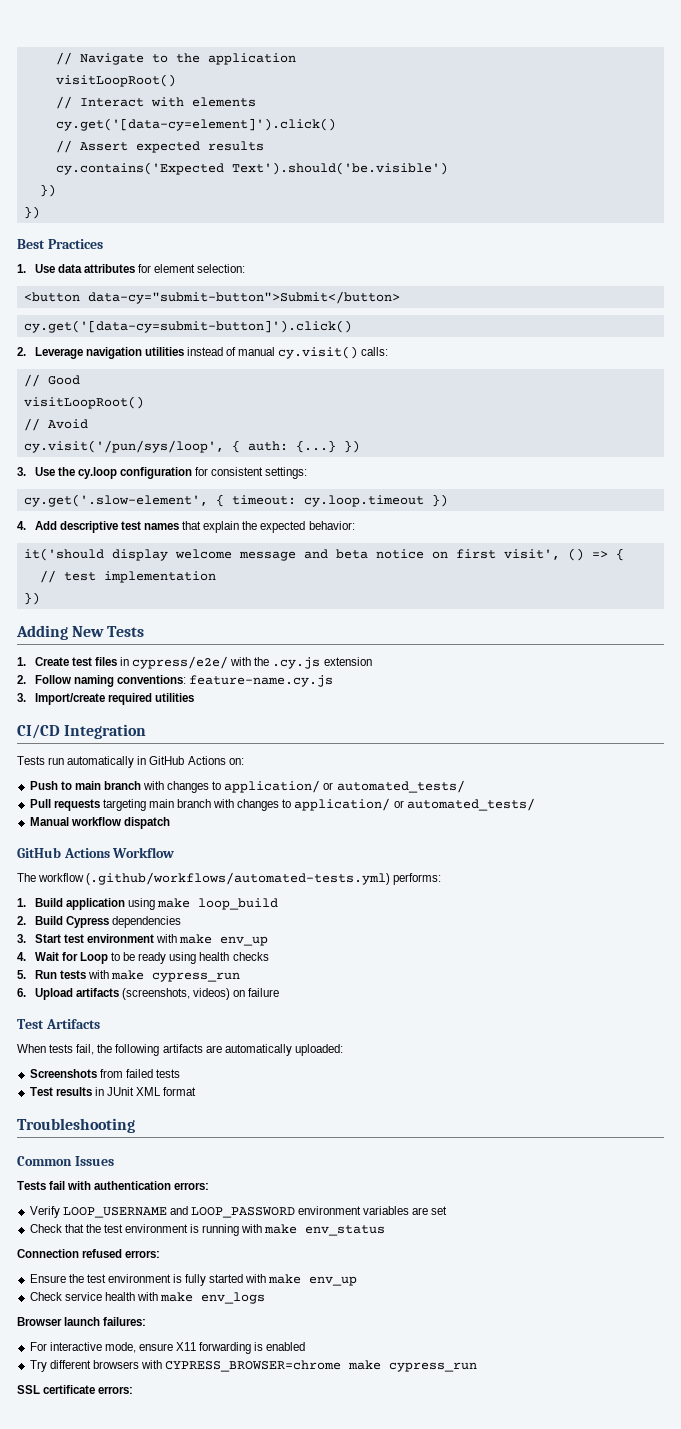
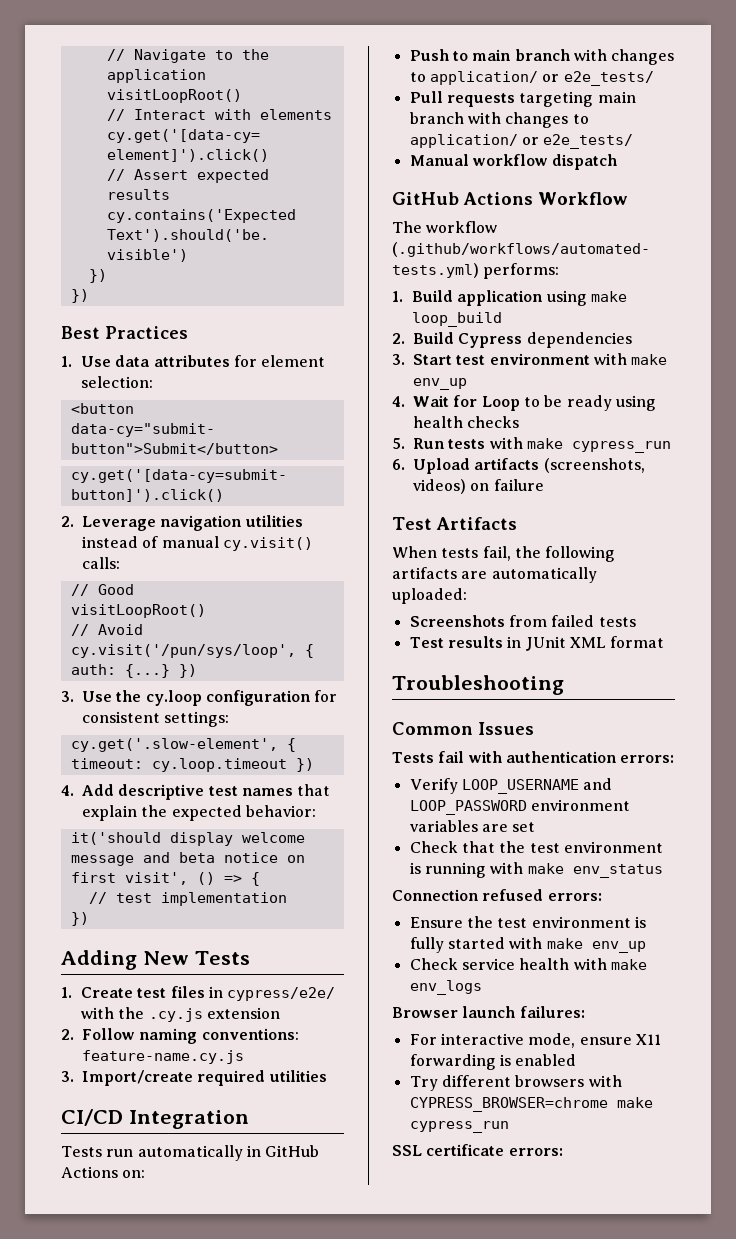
- Push to main branch with changes to application/ or automated_tests/
+ Push to main branch with changes to application/ or e2e_tests/
- Pull requests targeting main branch with changes to application/ or automated_tests/
+ Pull requests targeting main branch with changes to application/ or e2e_tests/

